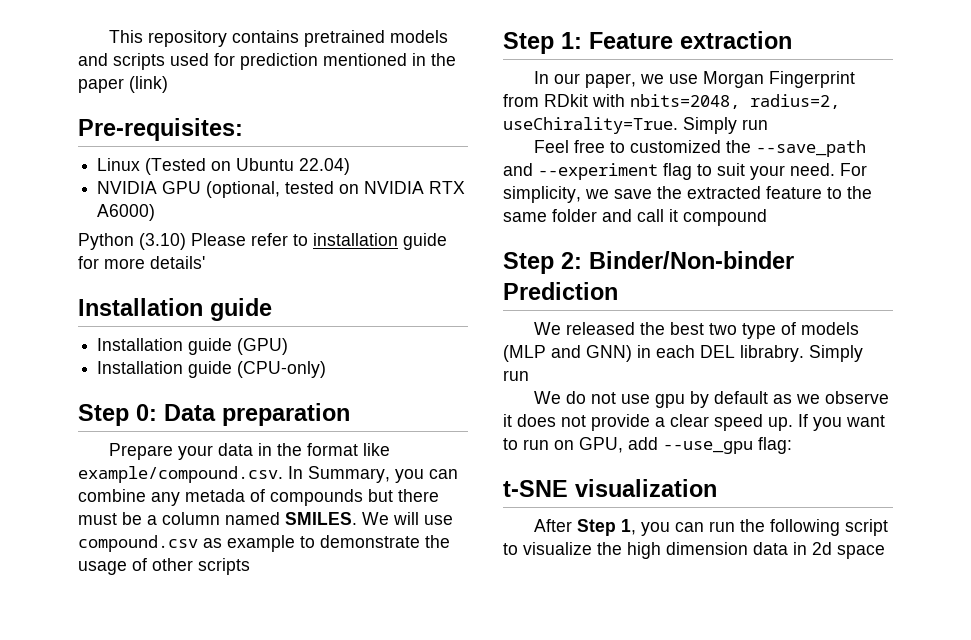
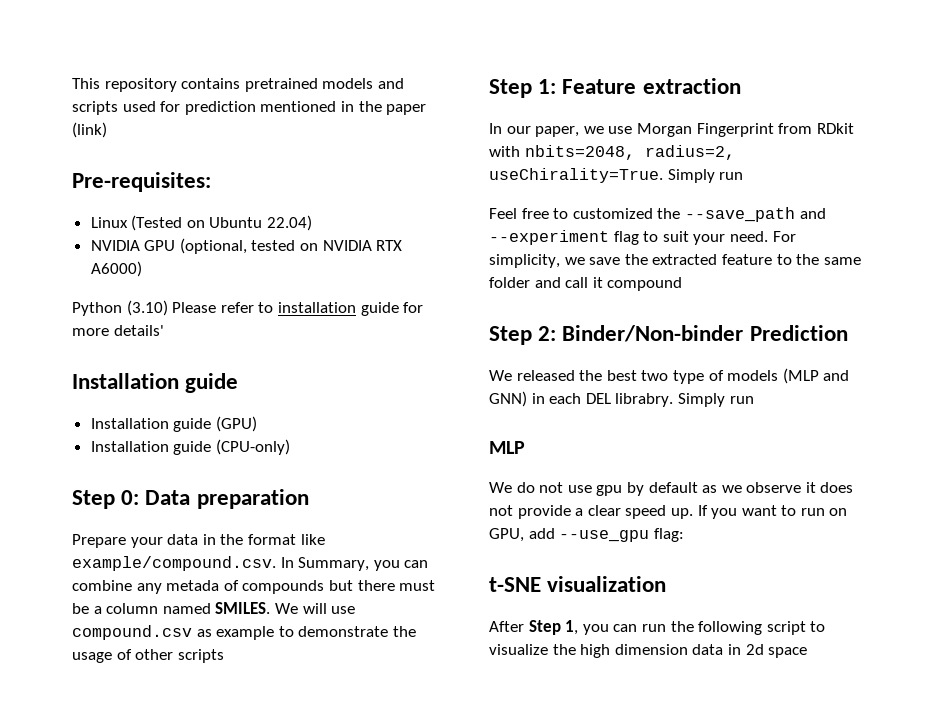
+ MLP

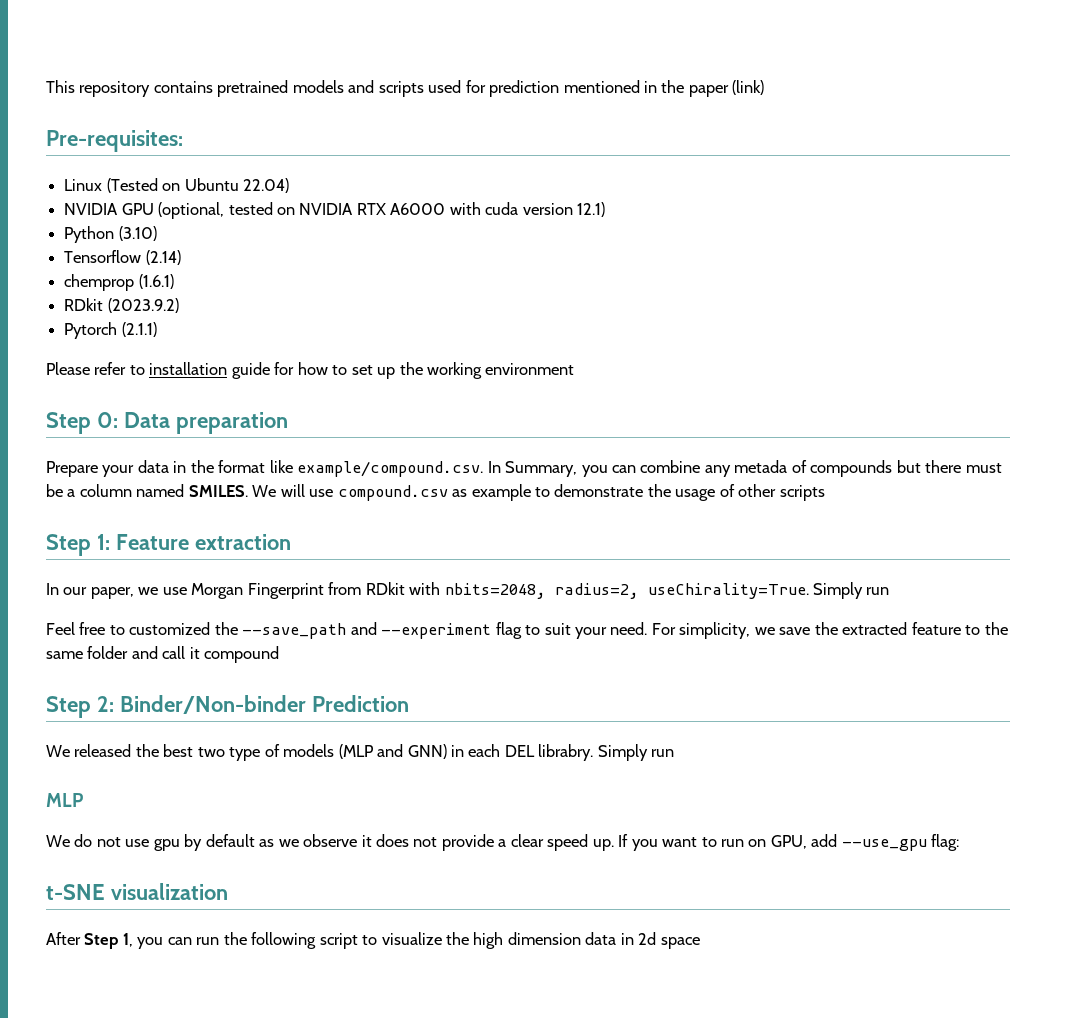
- NVIDIA GPU (optional, tested on NVIDIA RTX A6000)
- Python (3.10) Please refer to installation guide for more details'
- Installation guide
- Installation guide (GPU)
- Installation guide (CPU-only)
+ NVIDIA GPU (optional, tested on NVIDIA RTX A6000 with cuda version 12.1)
+ Python (3.10)
+ Tensorflow (2.14)
+ chemprop (1.6.1)
+ RDkit (2023.9.2)
+ Pytorch (2.1.1)
+ Please refer to installation guide for how to set up the working environment

